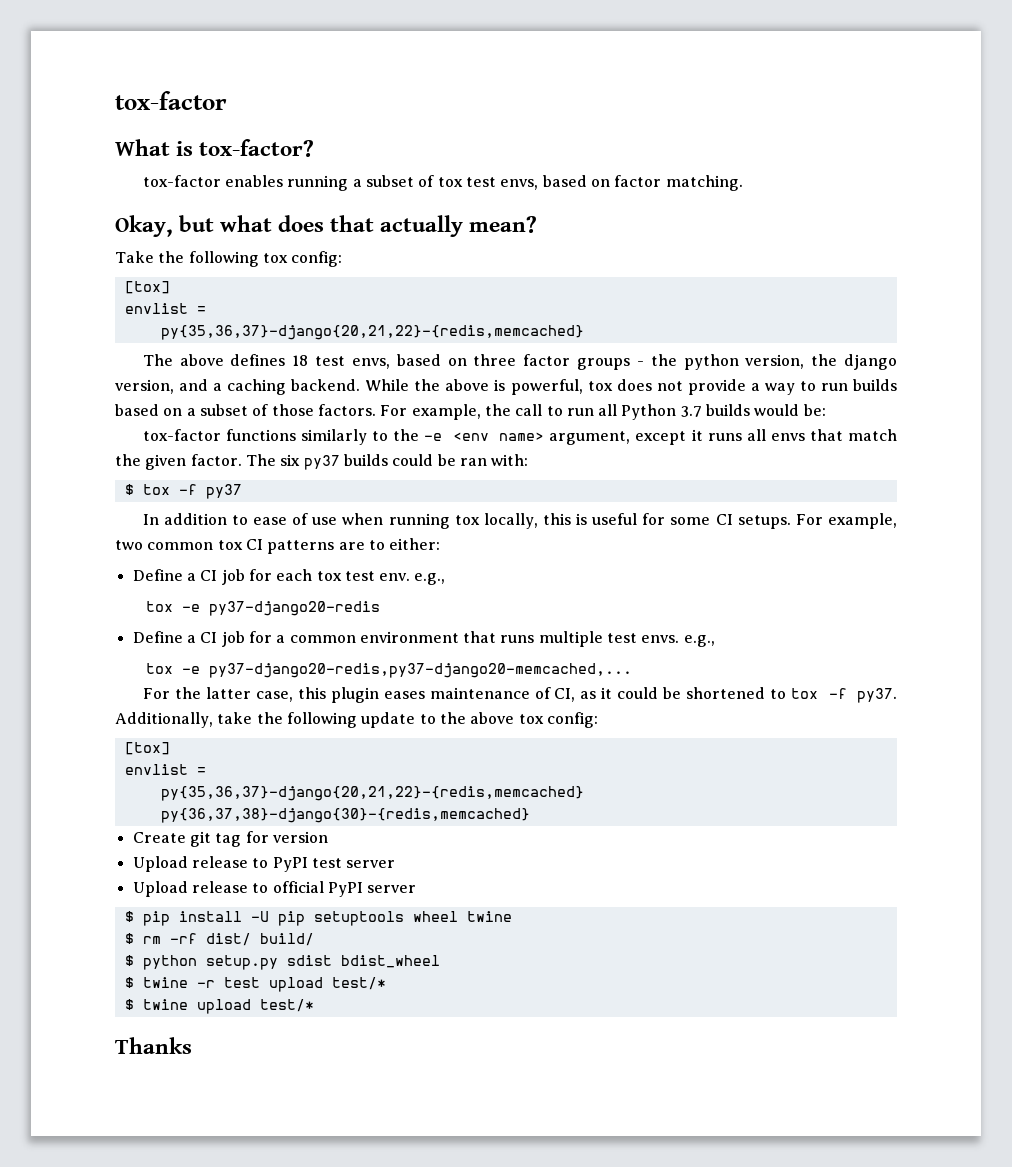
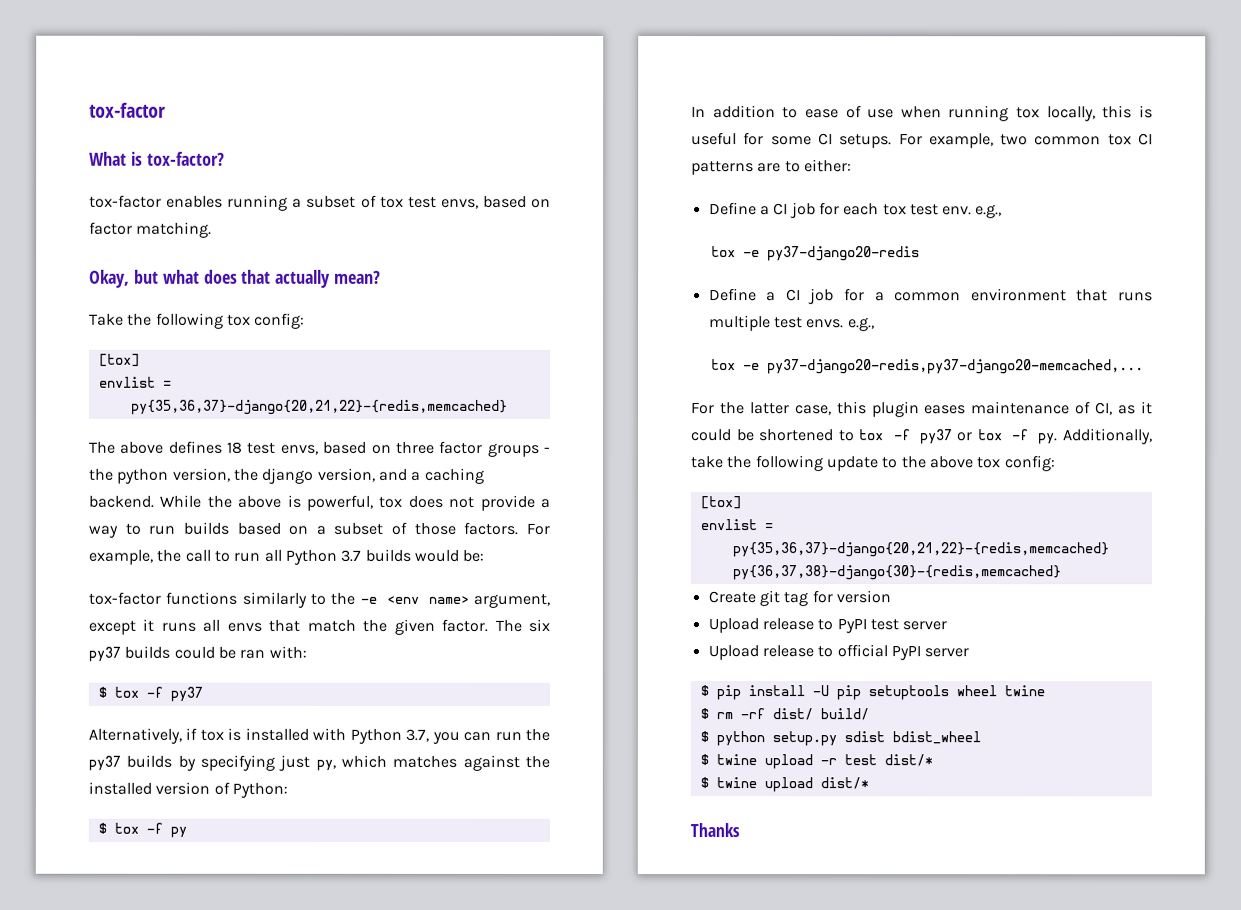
+ Alternatively, if tox is installed with Python 3.7, you can run the py37 builds by specifying just py, which matches against the installed version of Python:
+ $ tox -f py
- For the latter case, this plugin eases maintenance of CI, as it could be shortened to tox -f py37.
+ For the latter case, this plugin eases maintenance of CI, as it could be shortened to tox -f py37 or tox -f py.
- $ twine -r test upload test/*
- $ twine upload test/*
+ $ twine upload -r test dist/*
+ $ twine upload dist/*

